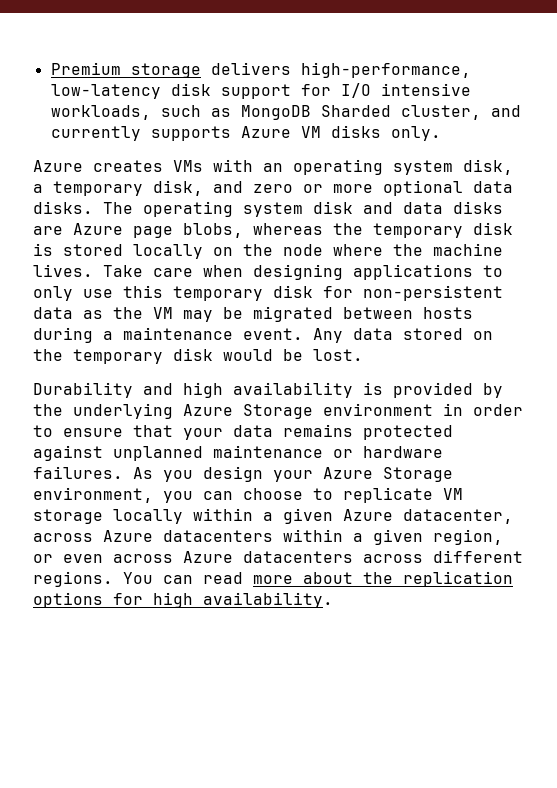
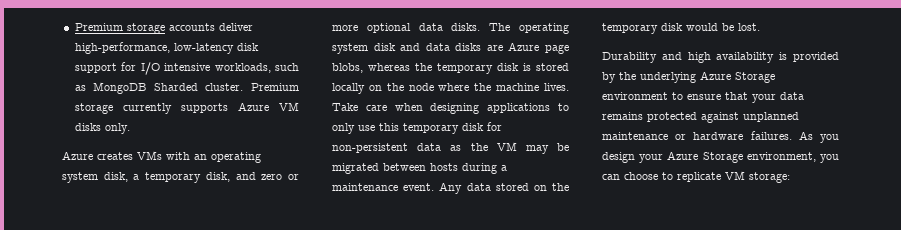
- Premium storage delivers high-performance, low-latency disk support for I/O intensive workloads, such as MongoDB Sharded cluster, and currently supports Azure VM disks only.
+ Premium storage accounts deliver high-performance, low-latency disk support for I/O intensive workloads, such as MongoDB Sharded cluster. Premium storage currently supports Azure VM disks only.
- Durability and high availability is provided by the underlying Azure Storage environment in order to ensure that your data remains protected against unplanned maintenance or hardware failures.
+ Durability and high availability is provided by the underlying Azure Storage environment to ensure that your data remains protected against unplanned maintenance or hardware failures.
- As you design your Azure Storage environment, you can choose to replicate VM storage locally within a given Azure datacenter, across Azure datacenters within a given region, or even across Azure datacenters across different regions. You can read more about the replication options for high availability.
+ As you design your Azure Storage environment, you can choose to replicate VM storage:

